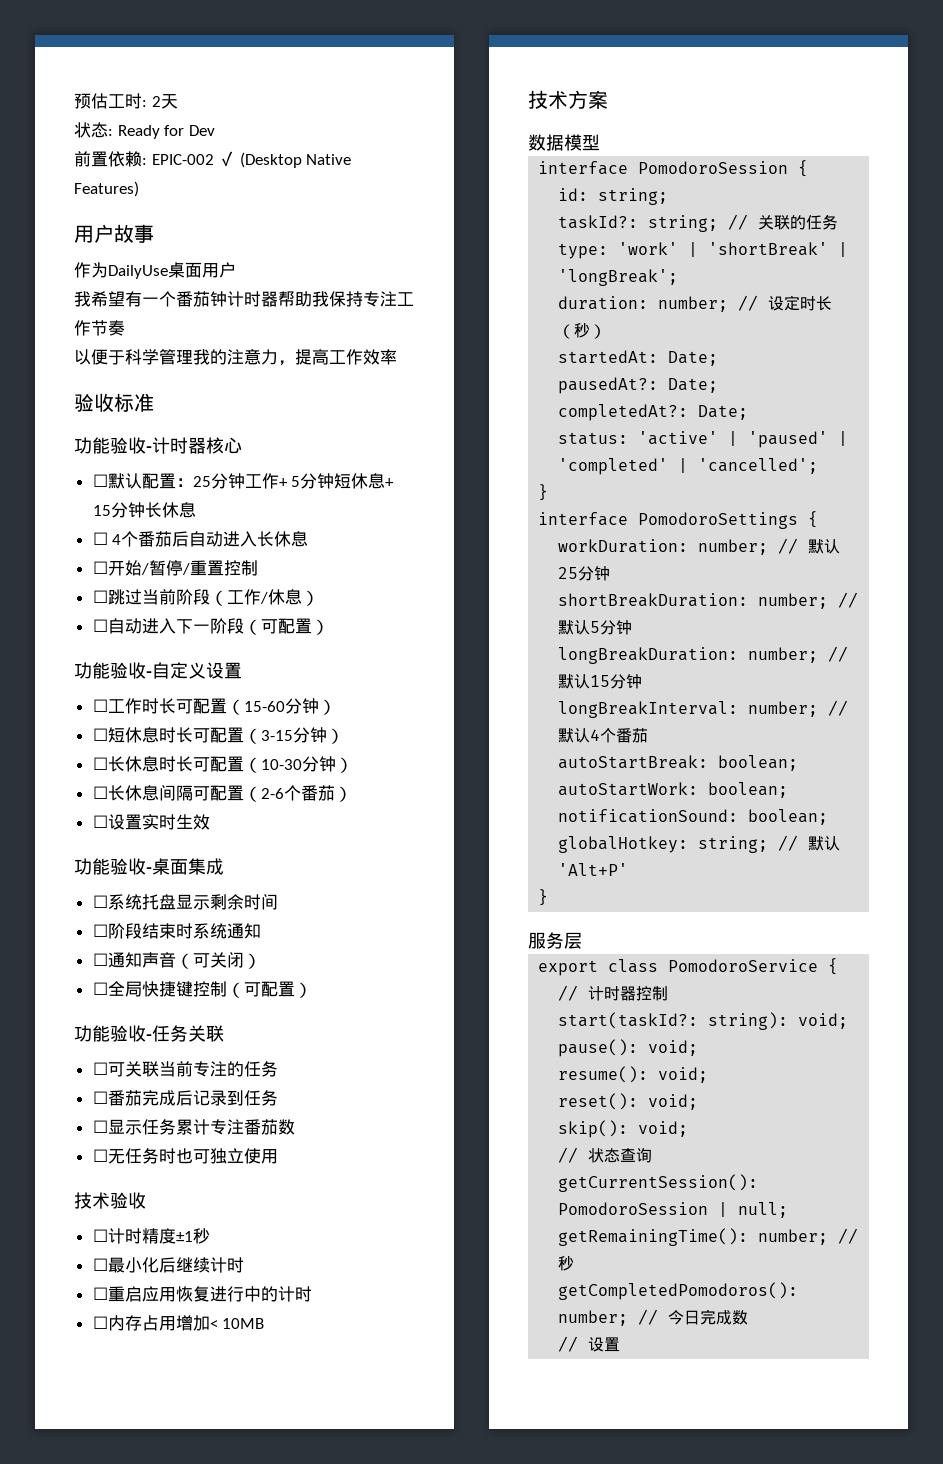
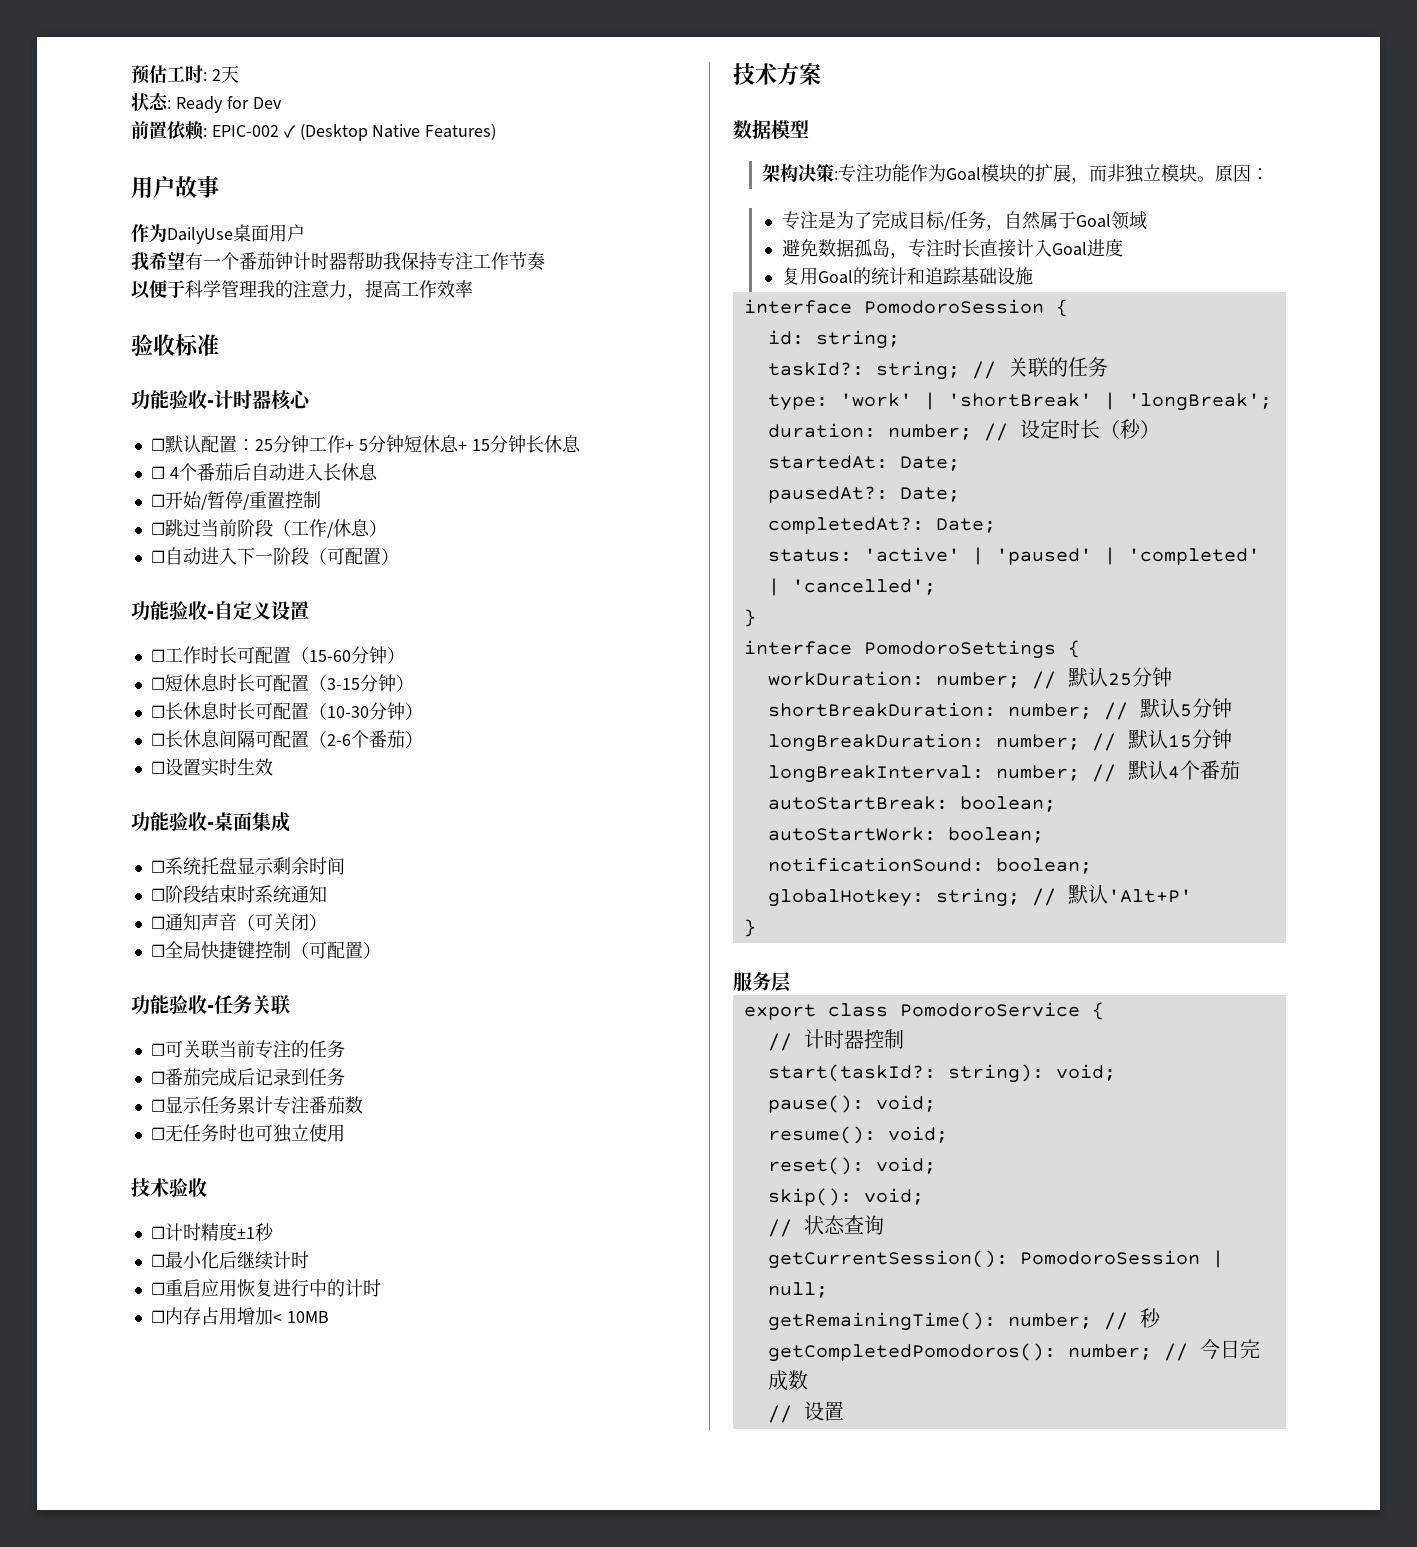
+ 架构决策:专注功能作为Goal模块的扩展，而非独立模块。原因：
+ 专注是为了完成目标/任务，自然属于Goal领域
+ 避免数据孤岛，专注时长直接计入Goal进度
+ 复用Goal的统计和追踪基础设施

